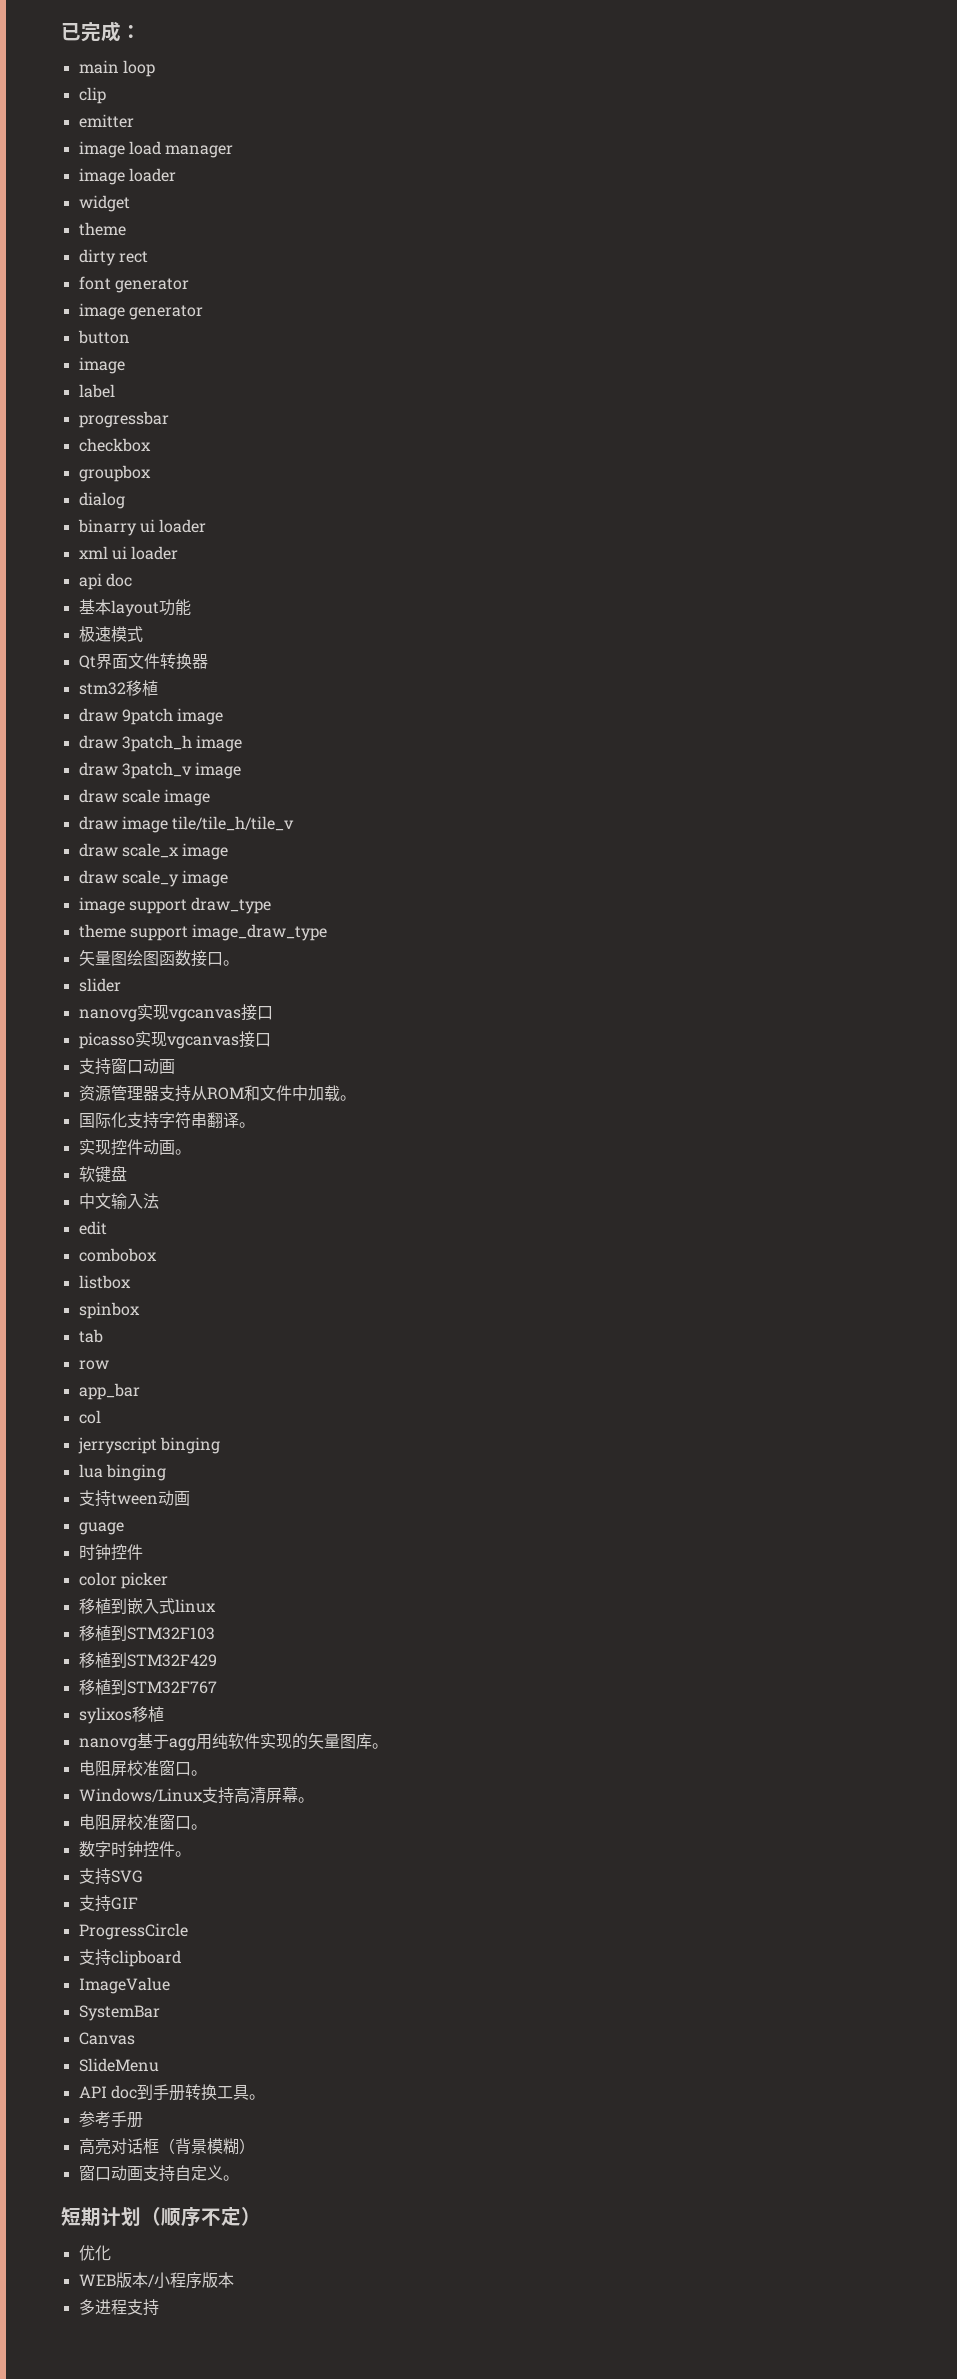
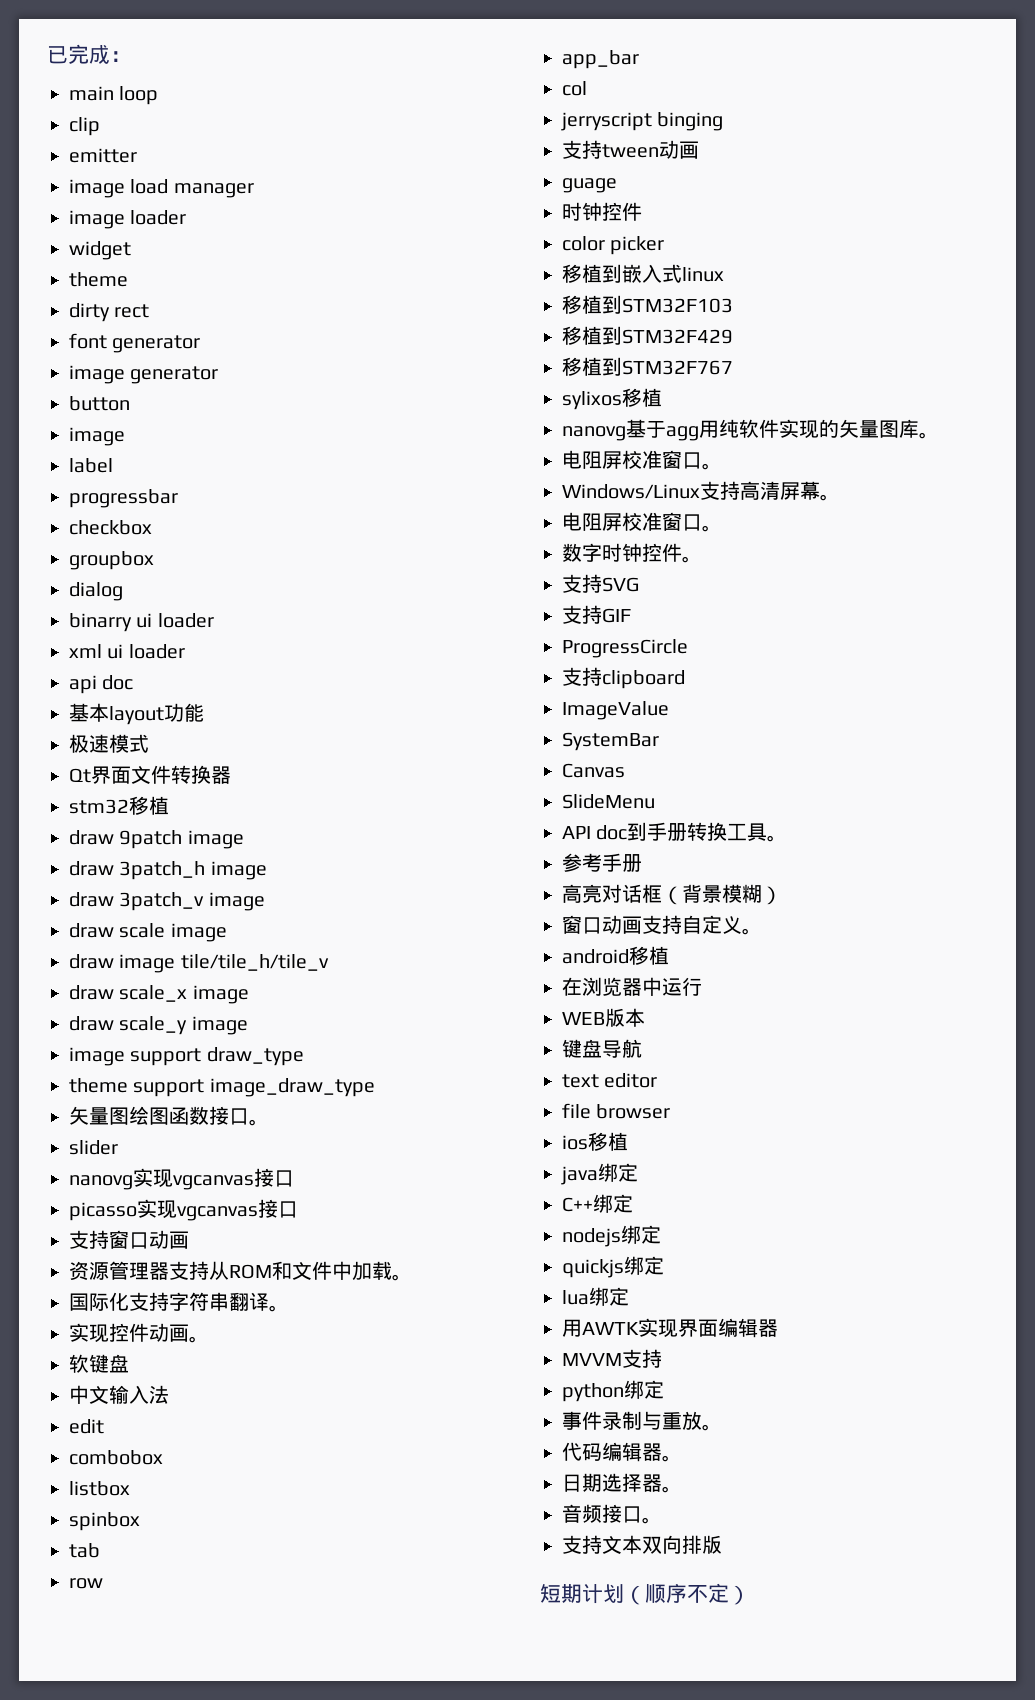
- lua binging
+ android移植
+ 在浏览器中运行
+ WEB版本
+ 键盘导航
+ text editor
+ file browser
+ ios移植
+ java绑定
+ C++绑定
+ nodejs绑定
+ quickjs绑定
+ lua绑定
+ 用AWTK实现界面编辑器
+ MVVM支持
+ python绑定
+ 事件录制与重放。
+ 代码编辑器。
+ 日期选择器。
+ 音频接口。
+ 支持文本双向排版
- 优化
- WEB版本/小程序版本
- 多进程支持

